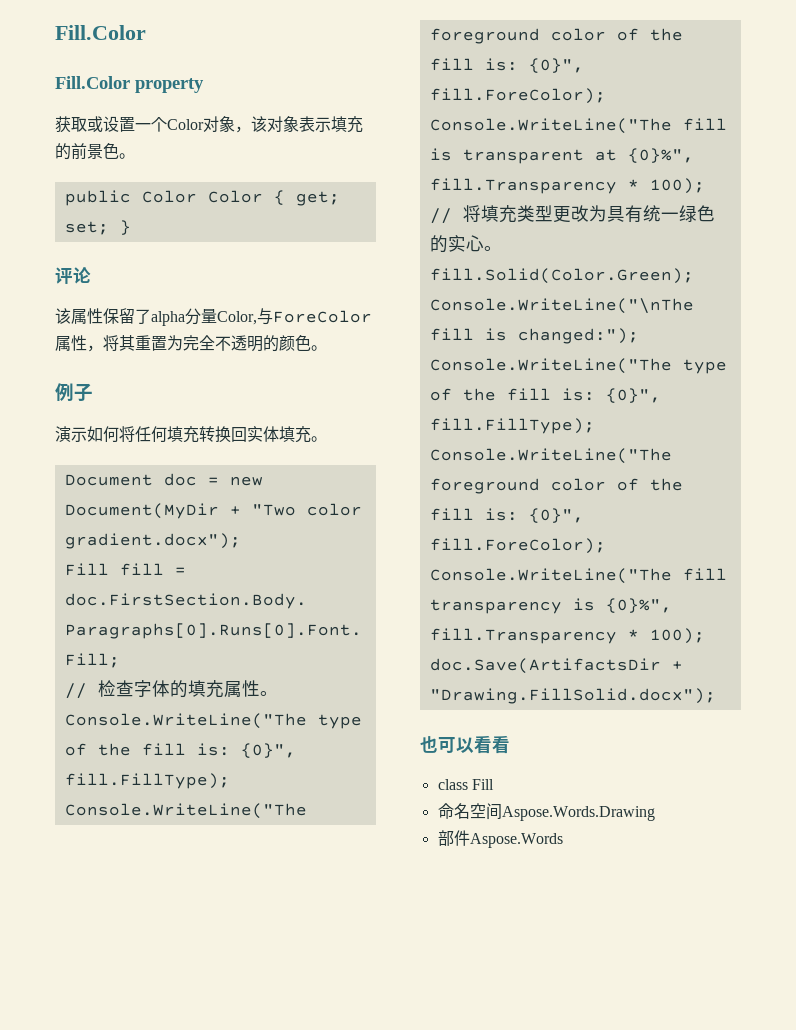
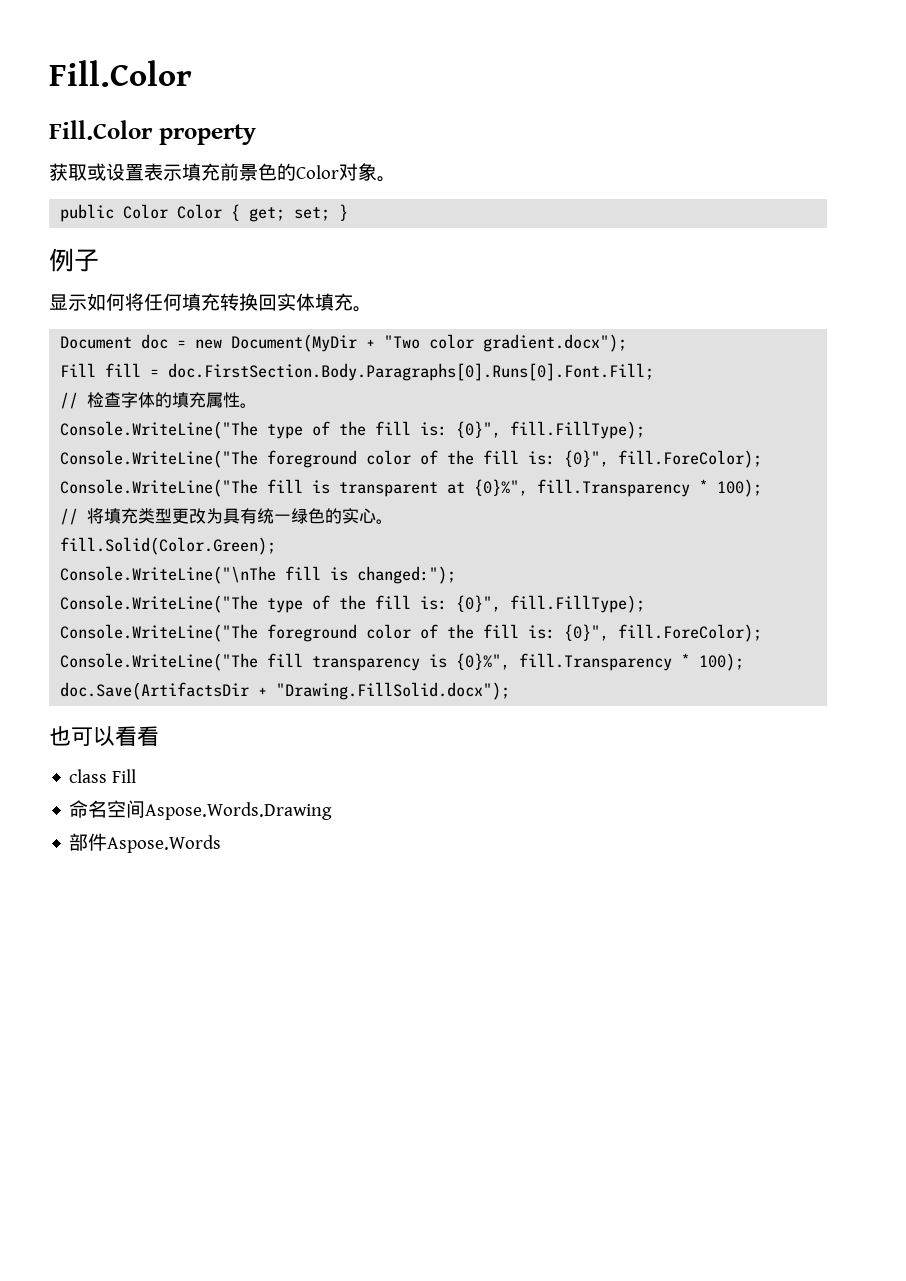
- 获取或设置一个Color对象，该对象表示填充的前景色。
+ 获取或设置表示填充前景色的Color对象。
- 评论
- 该属性保留了alpha分量Color,与ForeColor属性，将其重置为完全不透明的颜色。
- 演示如何将任何填充转换回实体填充。
+ 显示如何将任何填充转换回实体填充。

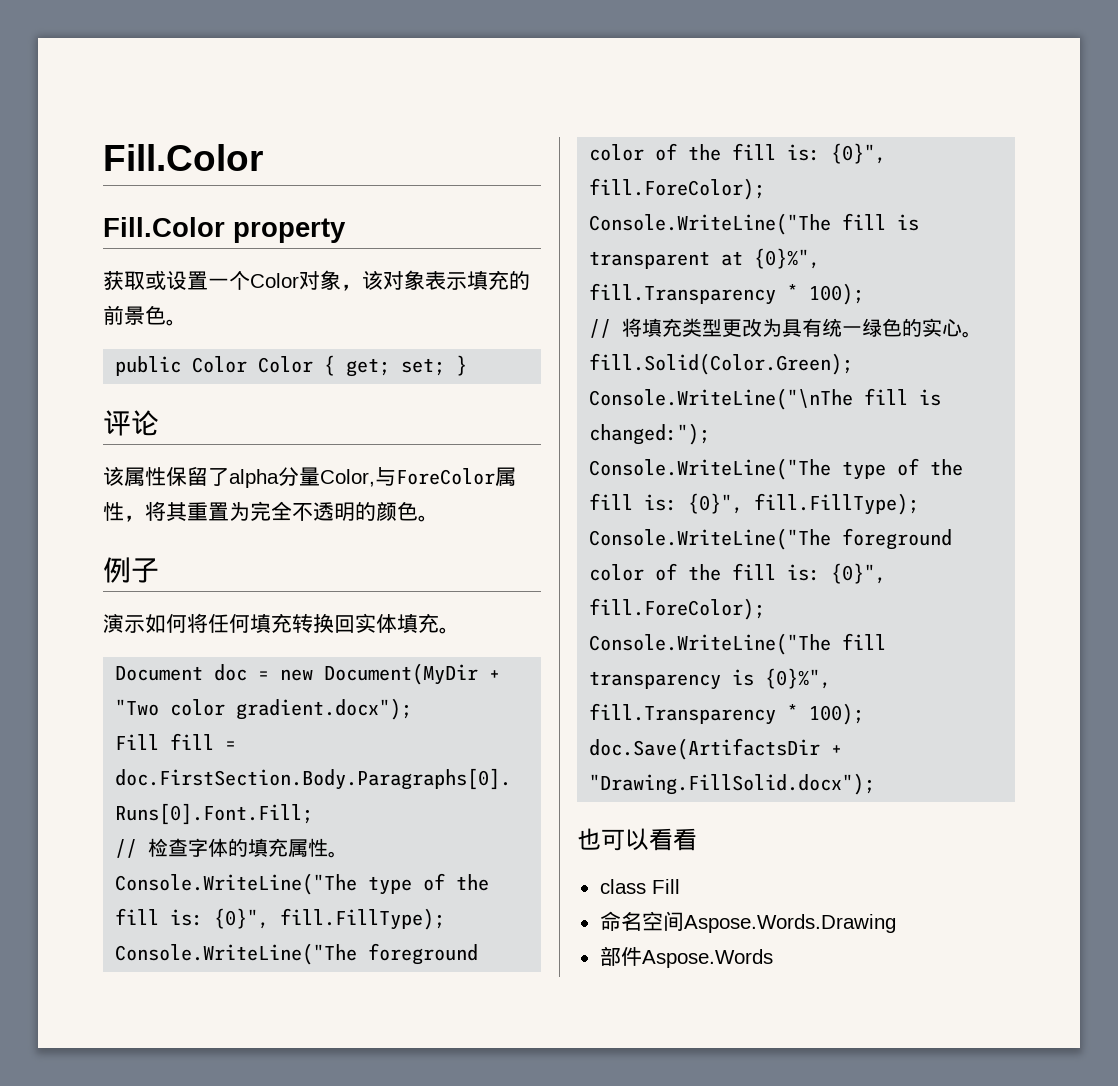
- 获取或设置表示填充前景色的Color对象。
+ 获取或设置一个Color对象，该对象表示填充的前景色。
+ 评论
+ 该属性保留了alpha分量Color,与ForeColor属性，将其重置为完全不透明的颜色。
- 显示如何将任何填充转换回实体填充。
+ 演示如何将任何填充转换回实体填充。

